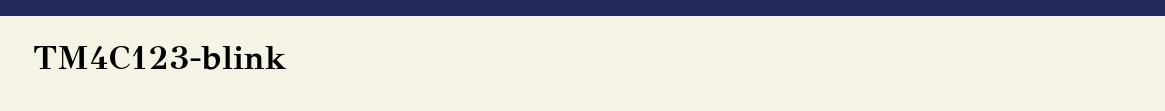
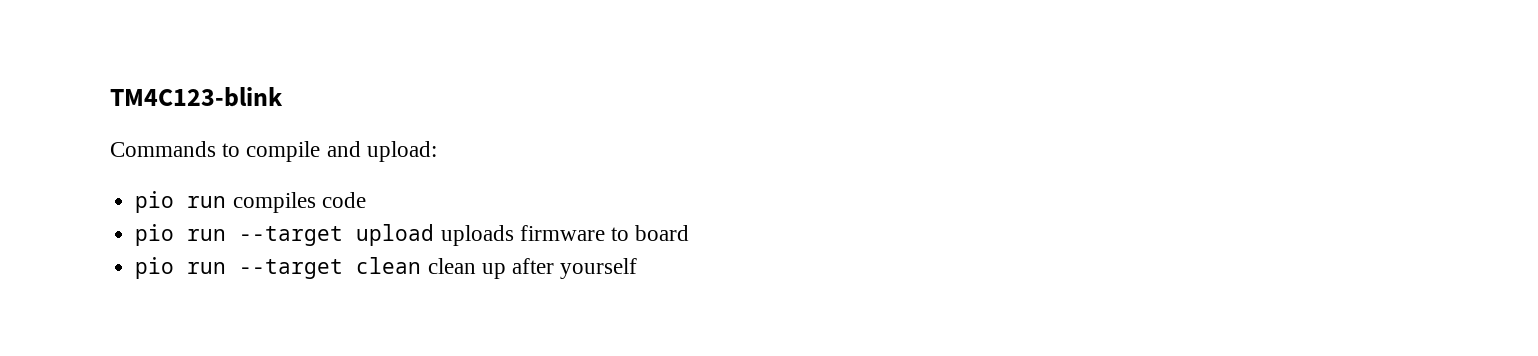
+ Commands to compile and upload:
+ pio run compiles code
+ pio run --target upload uploads firmware to board
+ pio run --target clean clean up after yourself

